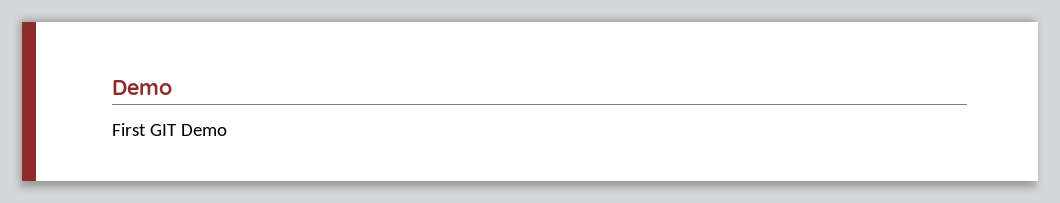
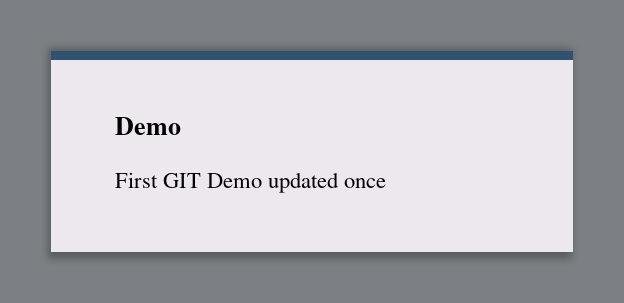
- First GIT Demo
+ First GIT Demo updated once

